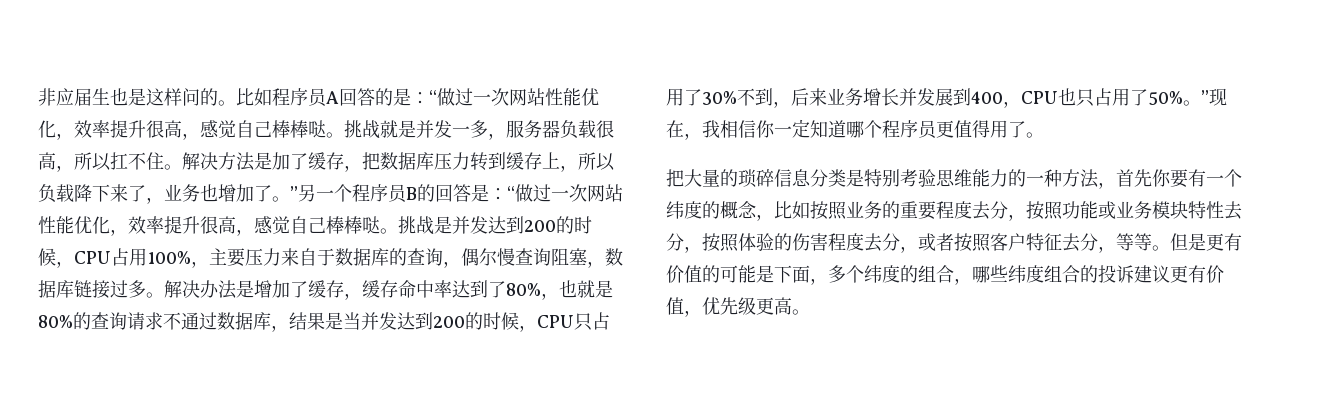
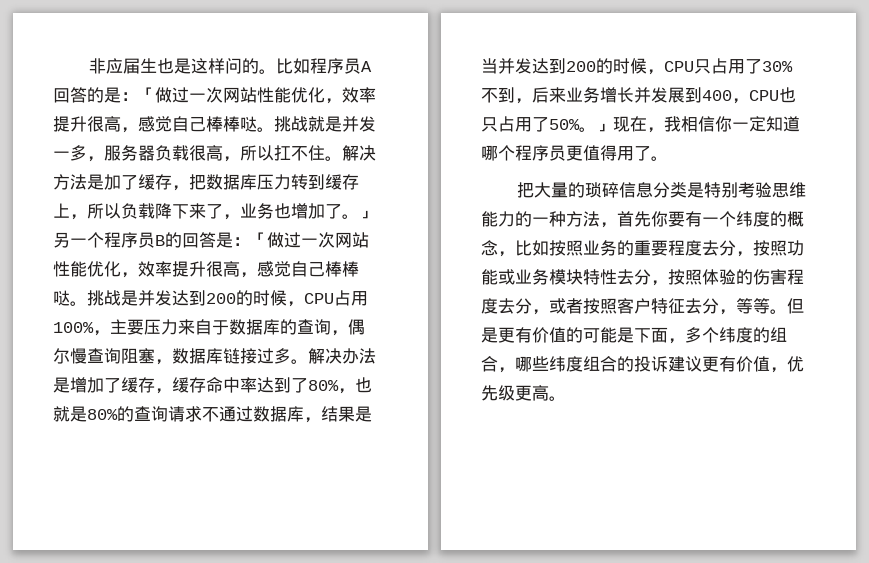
- 比如程序员A回答的是：“做过一次网站性能优化，效率提升很高，感觉自己棒棒哒。
+ 比如程序员A回答的是：「做过一次网站性能优化，效率提升很高，感觉自己棒棒哒。
- 解决方法是加了缓存，把数据库压力转到缓存上，所以负载降下来了，业务也增加了。”另一个程序员B的回答是：“做过一次网站性能优化，效率提升很高，感觉自己棒棒哒。
+ 解决方法是加了缓存，把数据库压力转到缓存上，所以负载降下来了，业务也增加了。」另一个程序员B的回答是：「做过一次网站性能优化，效率提升很高，感觉自己棒棒哒。
- 解决办法是增加了缓存，缓存命中率达到了80%，也就是80%的查询请求不通过数据库，结果是当并发达到200的时候，CPU只占用了30%不到，后来业务增长并发展到400，CPU也只占用了50%。”现在，我相信你一定知道哪个程序员更值得用了。
+ 解决办法是增加了缓存，缓存命中率达到了80%，也就是80%的查询请求不通过数据库，结果是当并发达到200的时候，CPU只占用了30%不到，后来业务增长并发展到400，CPU也只占用了50%。」现在，我相信你一定知道哪个程序员更值得用了。

